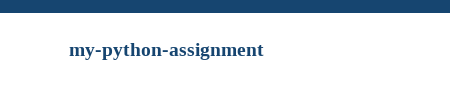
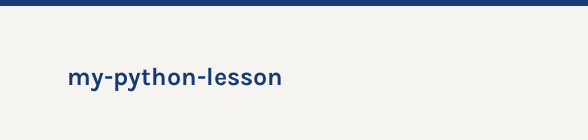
- my-python-assignment
+ my-python-lesson

